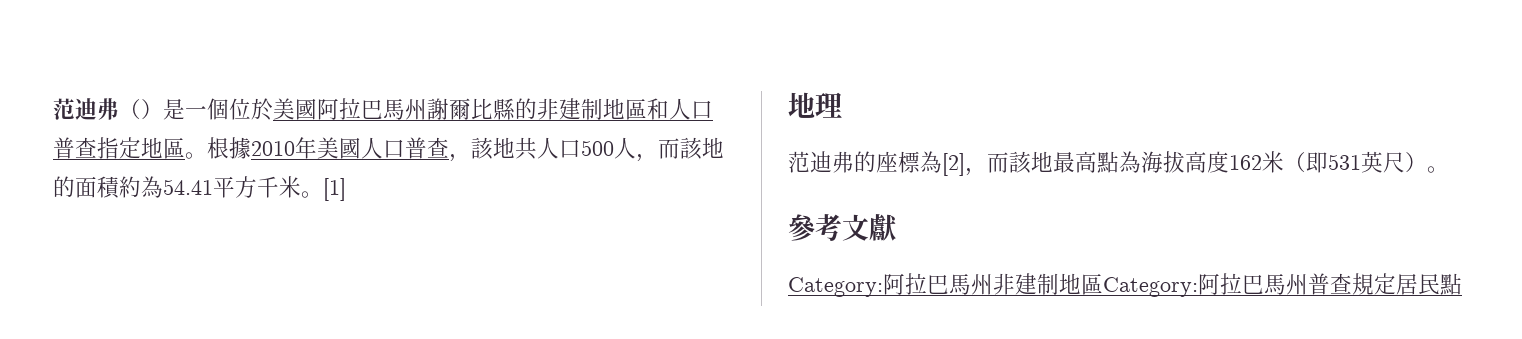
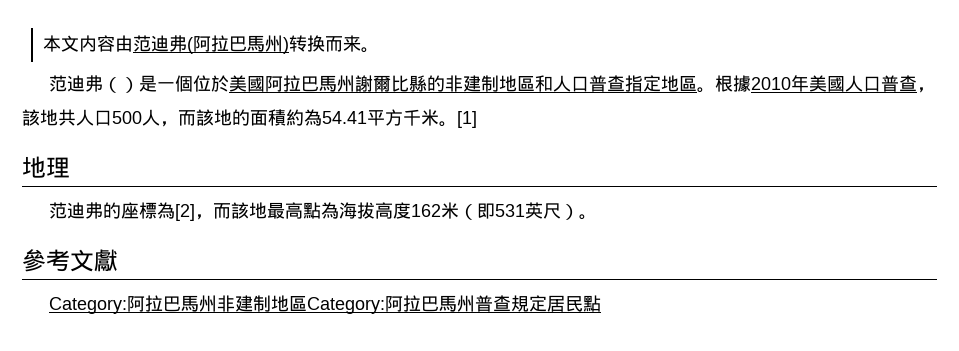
+ 本文内容由范迪弗(阿拉巴馬州)转换而来。

